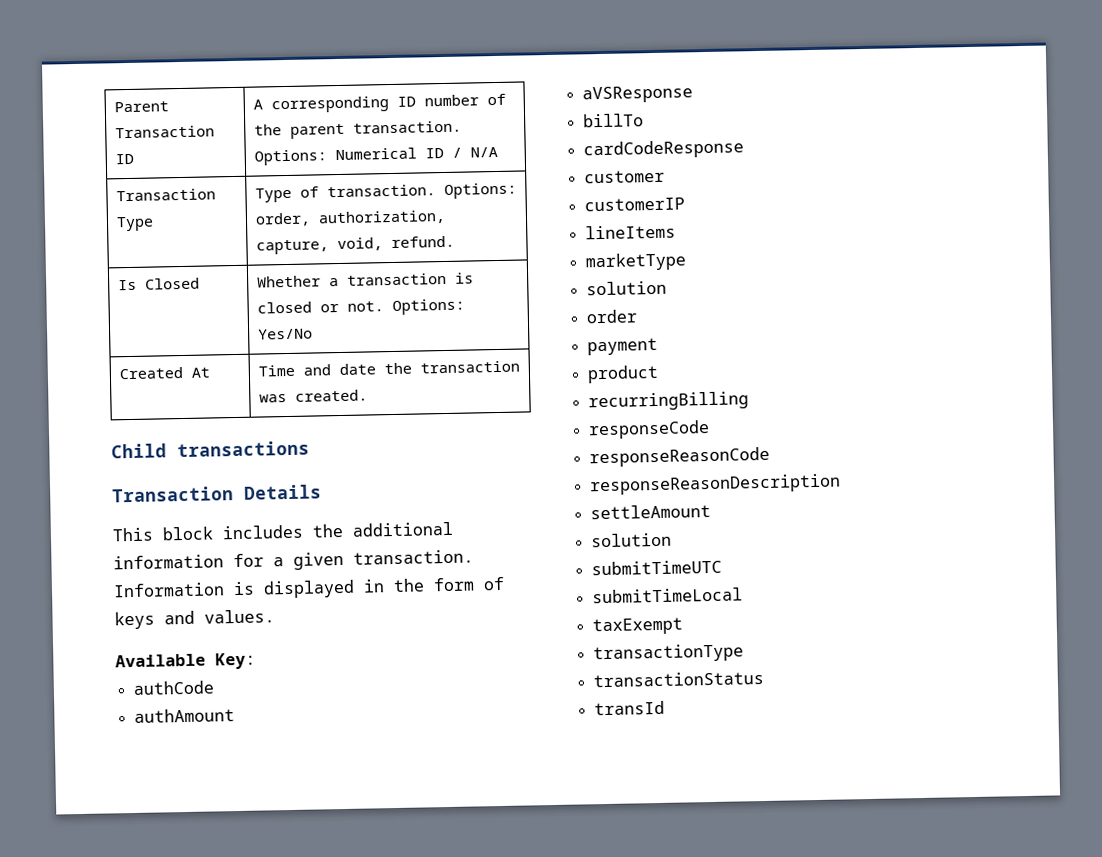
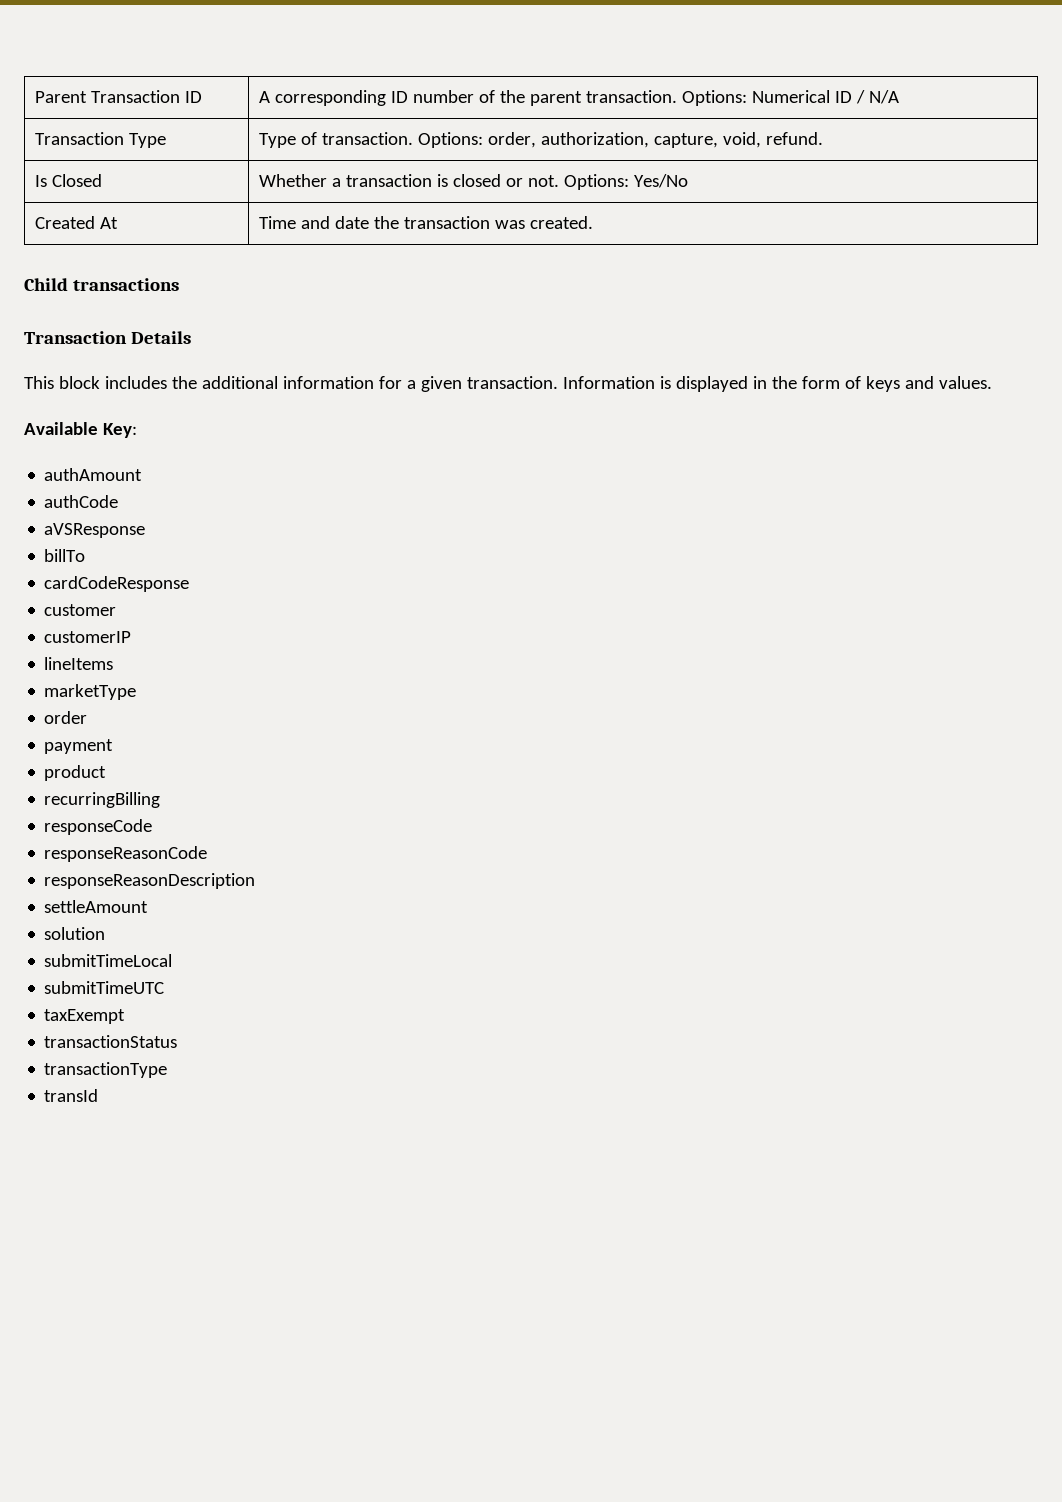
+ authAmount
- authAmount
  marketType
- solution
+ submitTimeLocal
- submitTimeLocal
+ transactionStatus
- transactionStatus

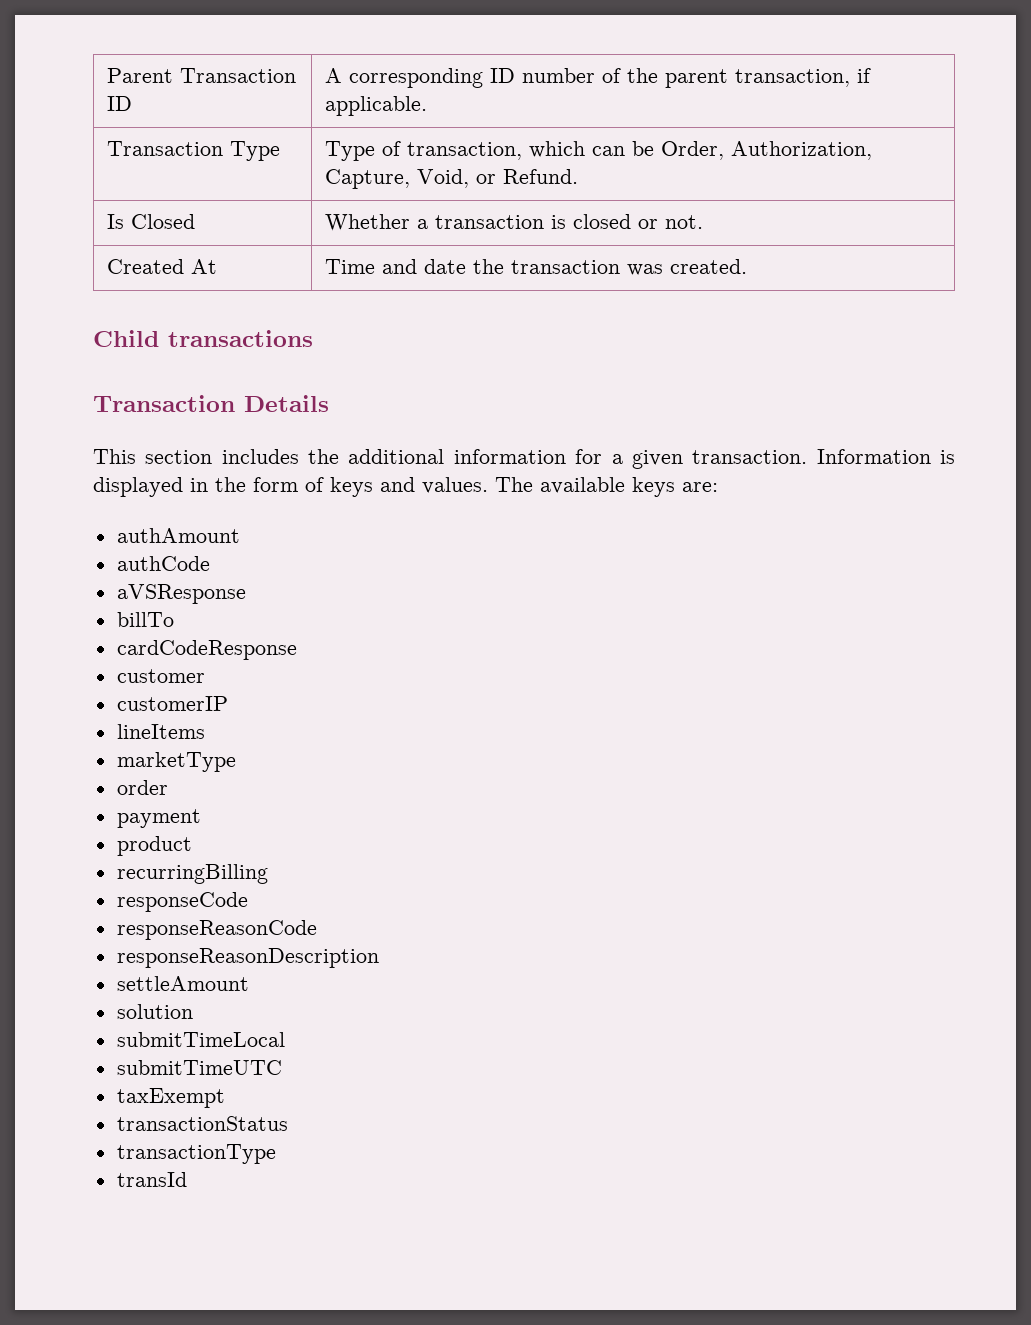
- Parent Transaction ID | A corresponding ID number of the parent transaction. Options: Numerical ID / N/A
- Transaction Type | Type of transaction. Options: order, authorization, capture, void, refund.
+ Parent Transaction ID | A corresponding ID number of the parent transaction, if applicable.
+ Transaction Type | Type of transaction, which can be Order, Authorization, Capture, Void, or Refund.
- Is Closed | Whether a transaction is closed or not. Options: Yes/No
+ Is Closed | Whether a transaction is closed or not.
- This block includes the additional information for a given transaction.
+ This section includes the additional information for a given transaction.
- Information is displayed in the form of keys and values.
- Available Key:
+ Information is displayed in the form of keys and values. The available keys are:

